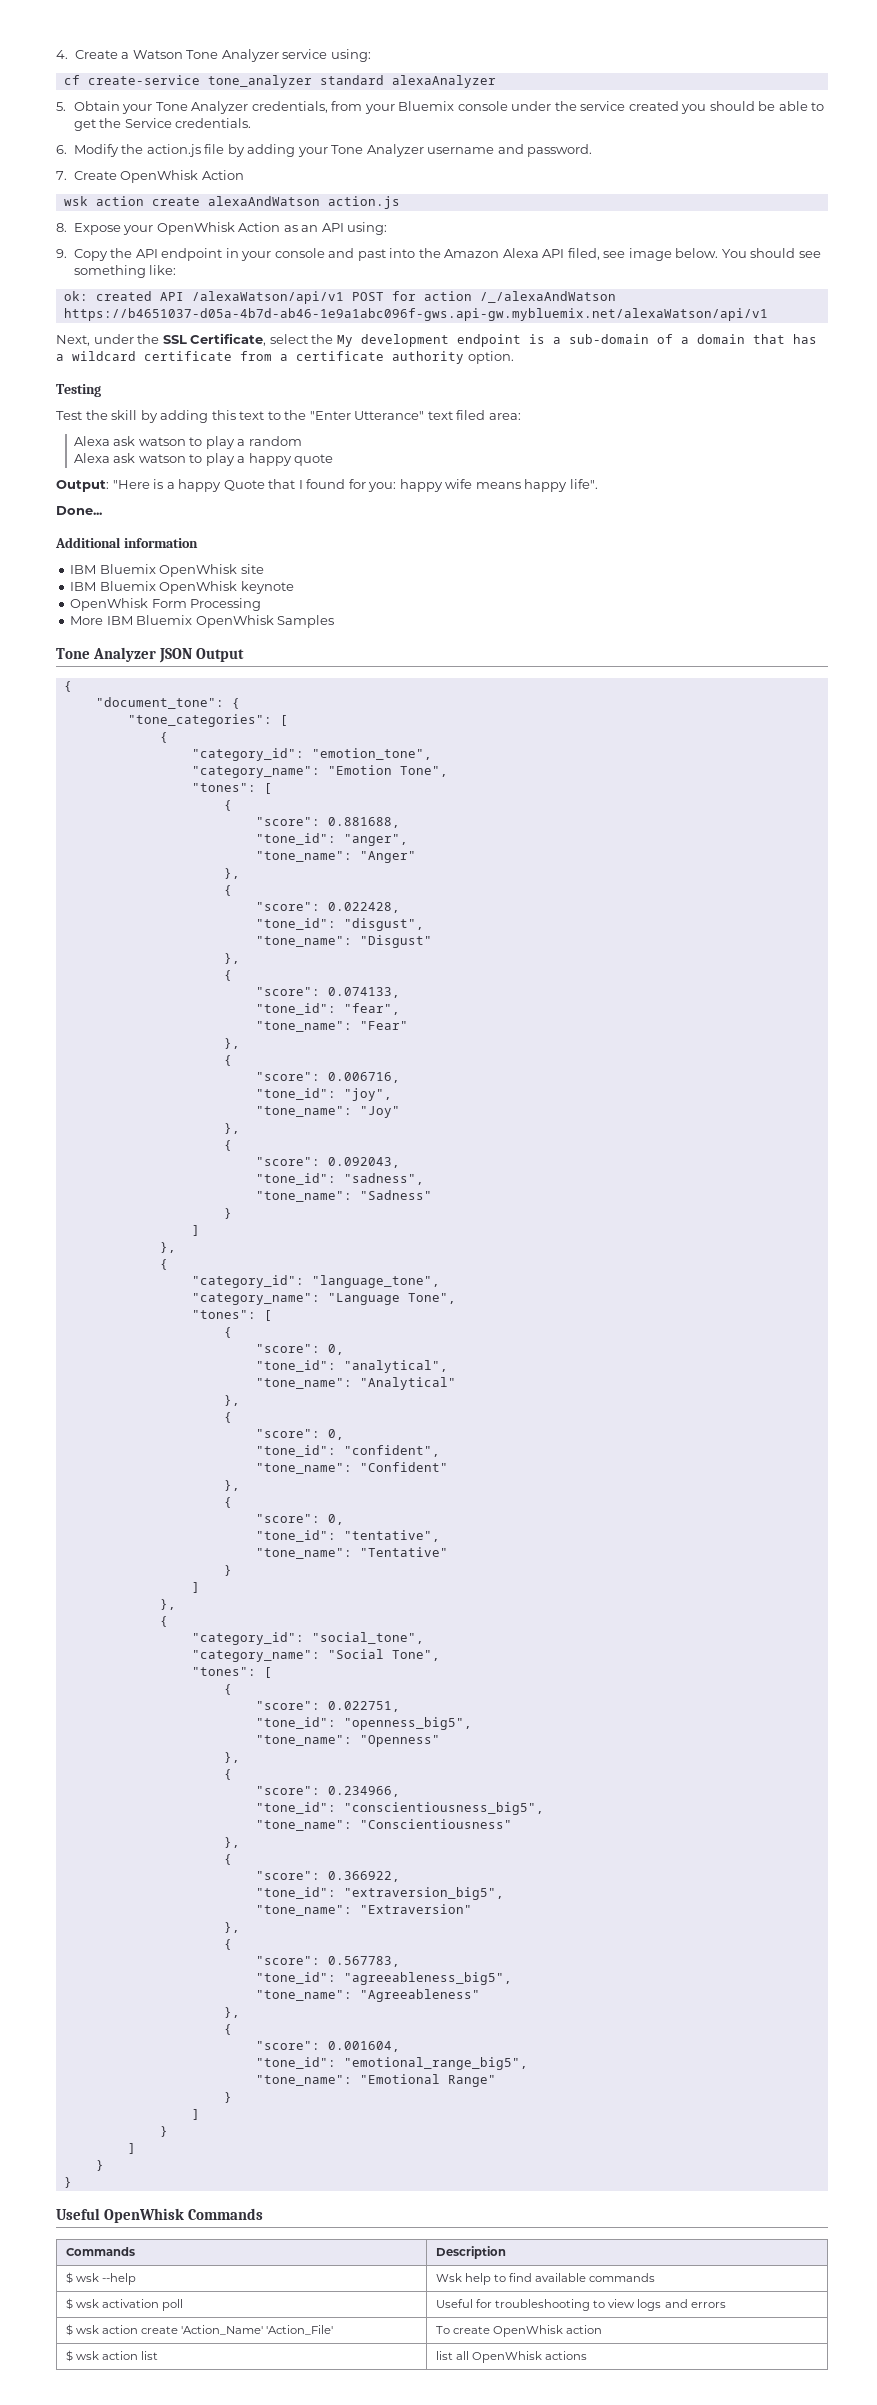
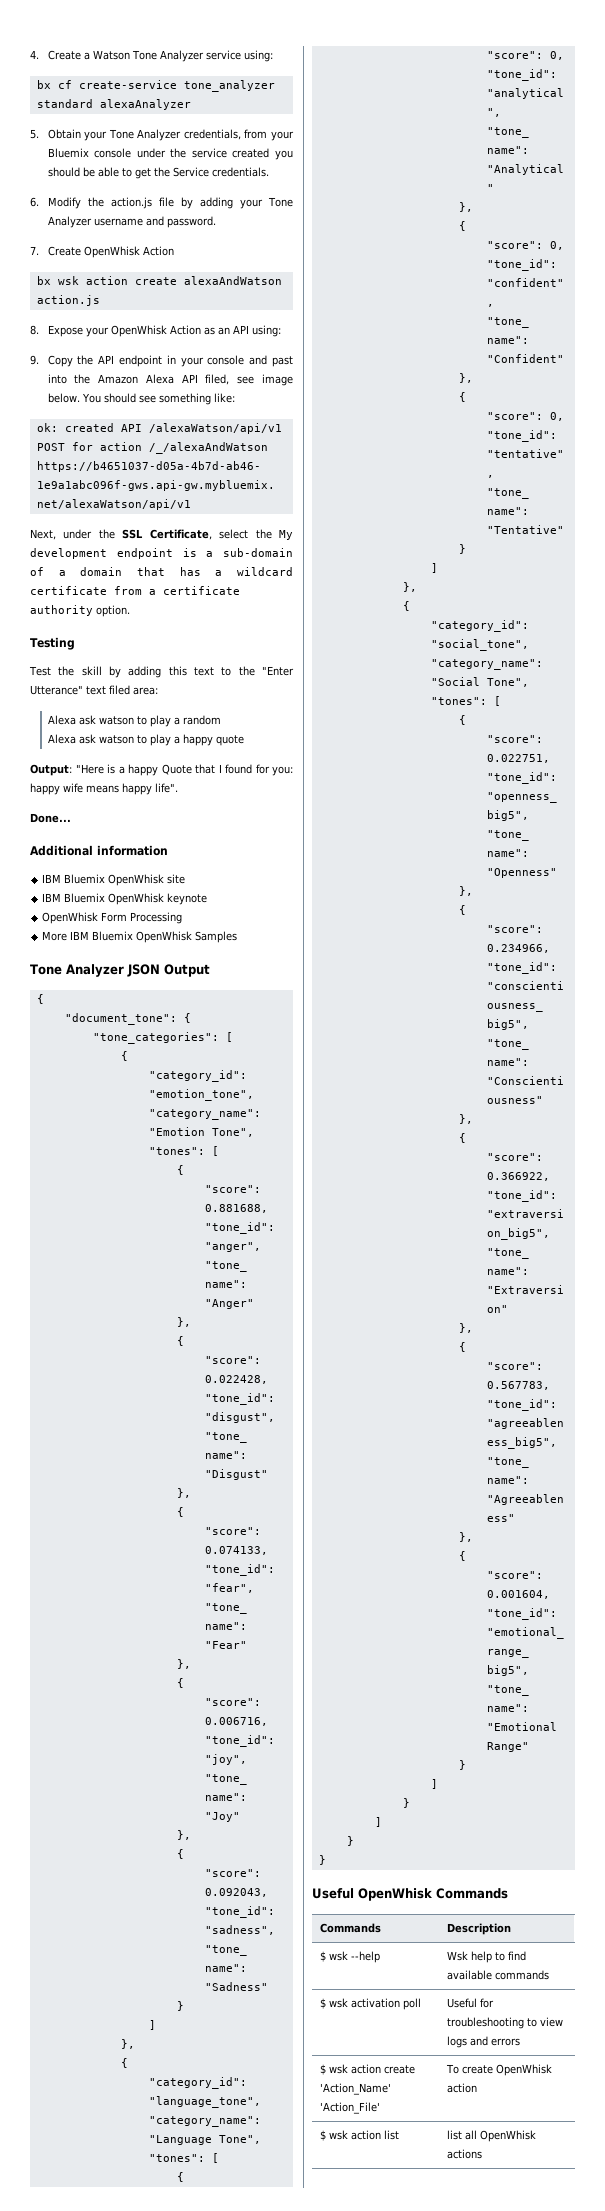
- cf create-service tone_analyzer standard alexaAnalyzer
+ bx cf create-service tone_analyzer standard alexaAnalyzer
- wsk action create alexaAndWatson action.js
+ bx wsk action create alexaAndWatson action.js

